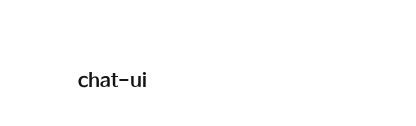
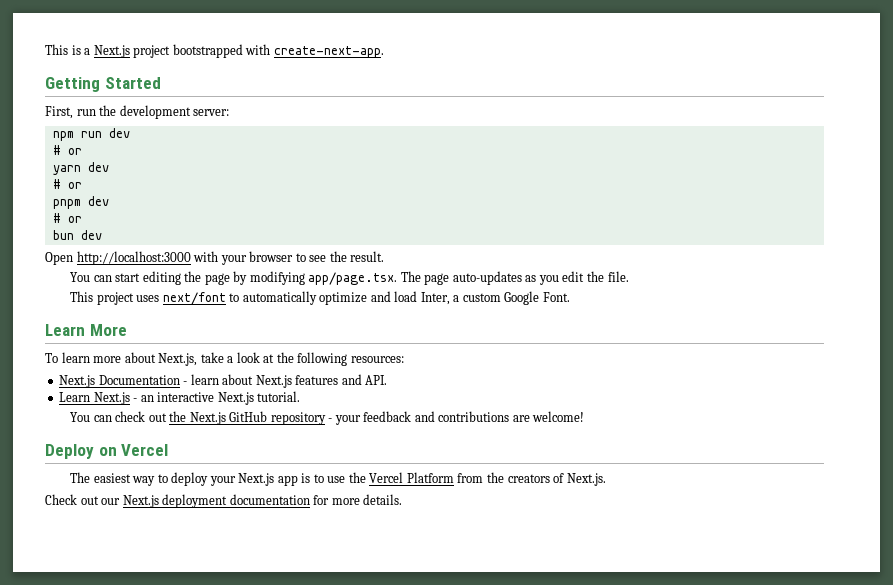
- chat-ui
+ This is a Next.js project bootstrapped with create-next-app.
+ Getting Started
+ First, run the development server:
+ npm run dev
+ # or
+ yarn dev
+ # or
+ pnpm dev
+ # or
+ bun dev
+ Open http://localhost:3000 with your browser to see the result.
+ You can start editing the page by modifying app/page.tsx. The page auto-updates as you edit the file.
+ This project uses next/font to automatically optimize and load Inter, a custom Google Font.
+ Learn More
+ To learn more about Next.js, take a look at the following resources:
+ Next.js Documentation - learn about Next.js features and API.
+ Learn Next.js - an interactive Next.js tutorial.
+ You can check out the Next.js GitHub repository - your feedback and contributions are welcome!
+ Deploy on Vercel
+ The easiest way to deploy your Next.js app is to use the Vercel Platform from the creators of Next.js.
+ Check out our Next.js deployment documentation for more details.

